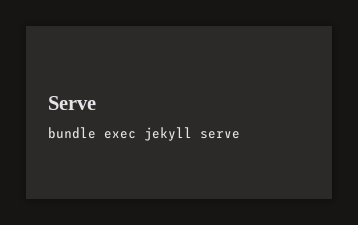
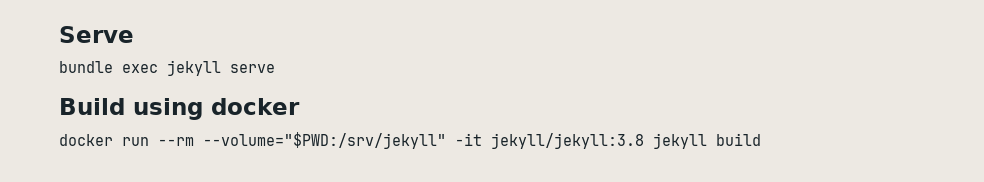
+ Build using docker
+ docker run --rm --volume="$PWD:/srv/jekyll" -it jekyll/jekyll:3.8 jekyll build

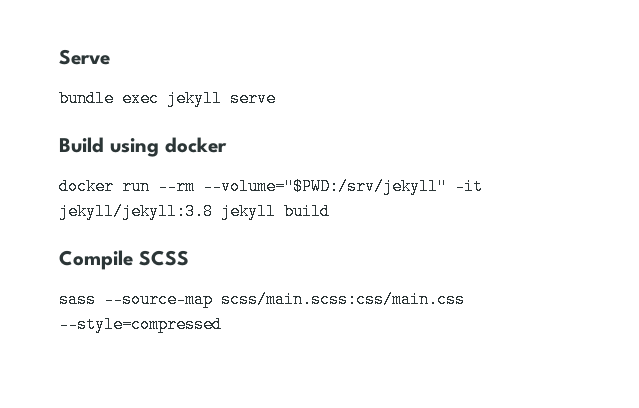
+ Compile SCSS
+ sass --source-map scss/main.scss:css/main.css --style=compressed

